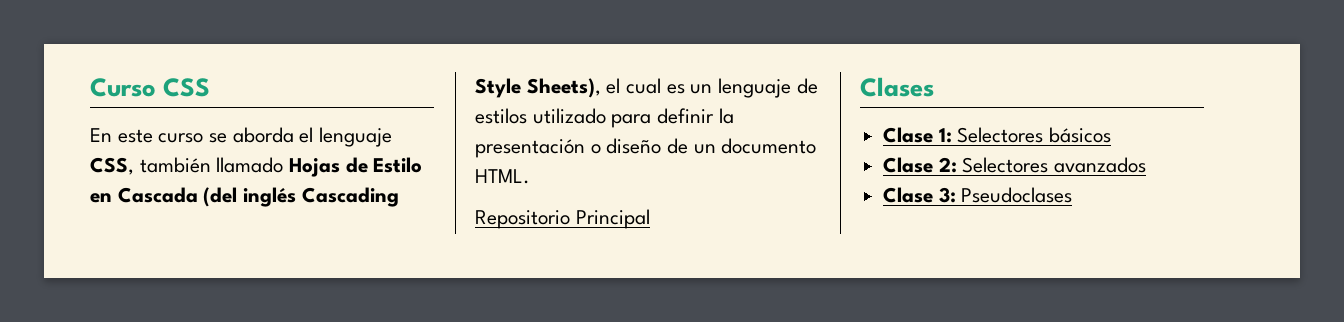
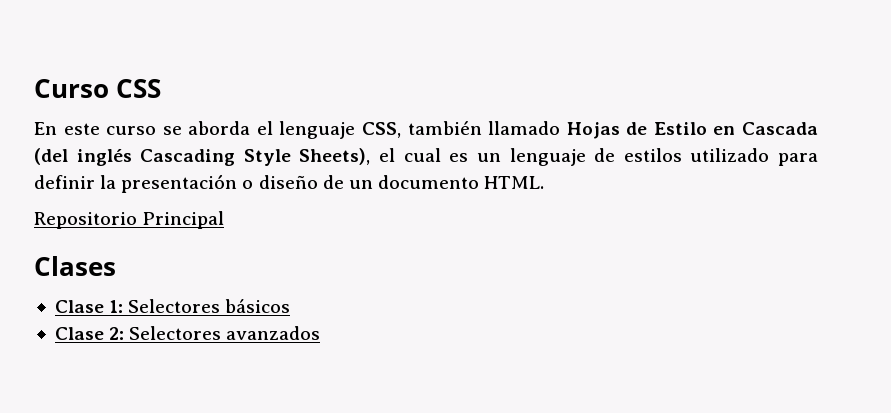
- Clase 3: Pseudoclases

